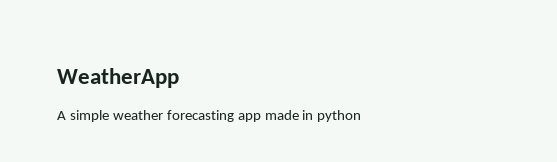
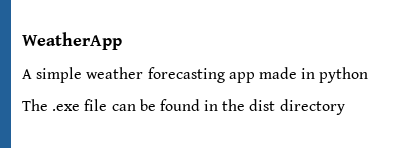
+ The .exe file can be found in the dist directory

